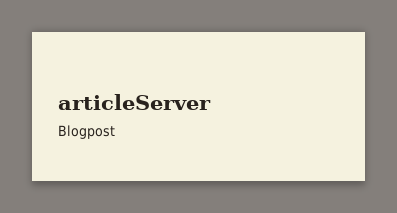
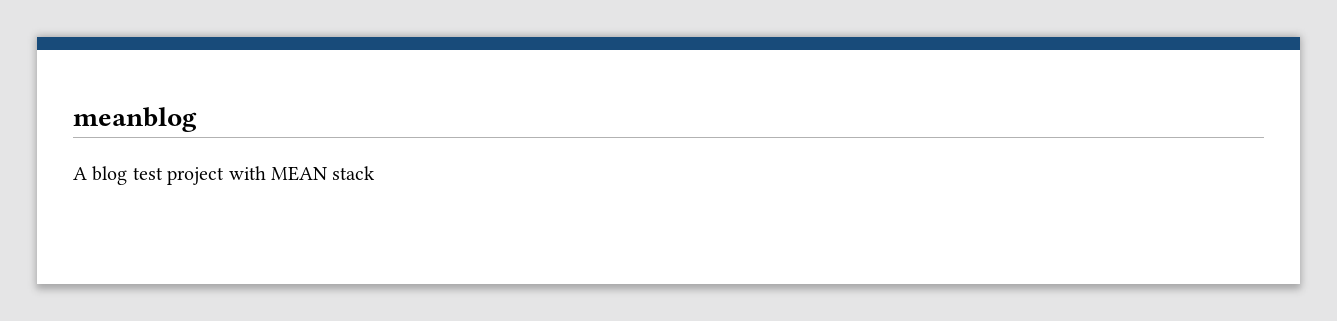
- articleServer
- Blogpost
+ meanblog
+ A blog test project with MEAN stack

